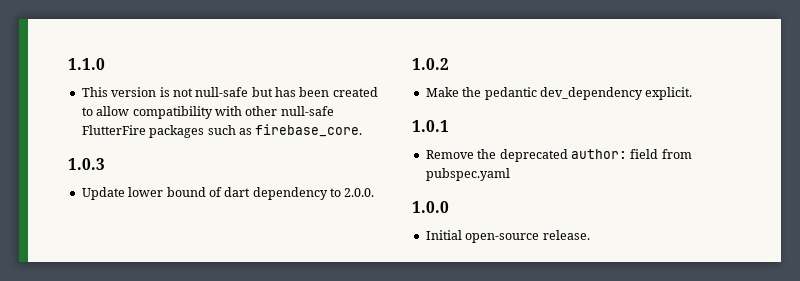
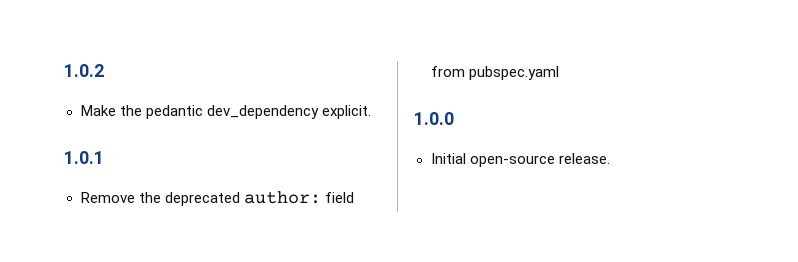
- 1.1.0
- This version is not null-safe but has been created to allow compatibility with other null-safe FlutterFire packages such as firebase_core.
- 1.0.3
- Update lower bound of dart dependency to 2.0.0.

